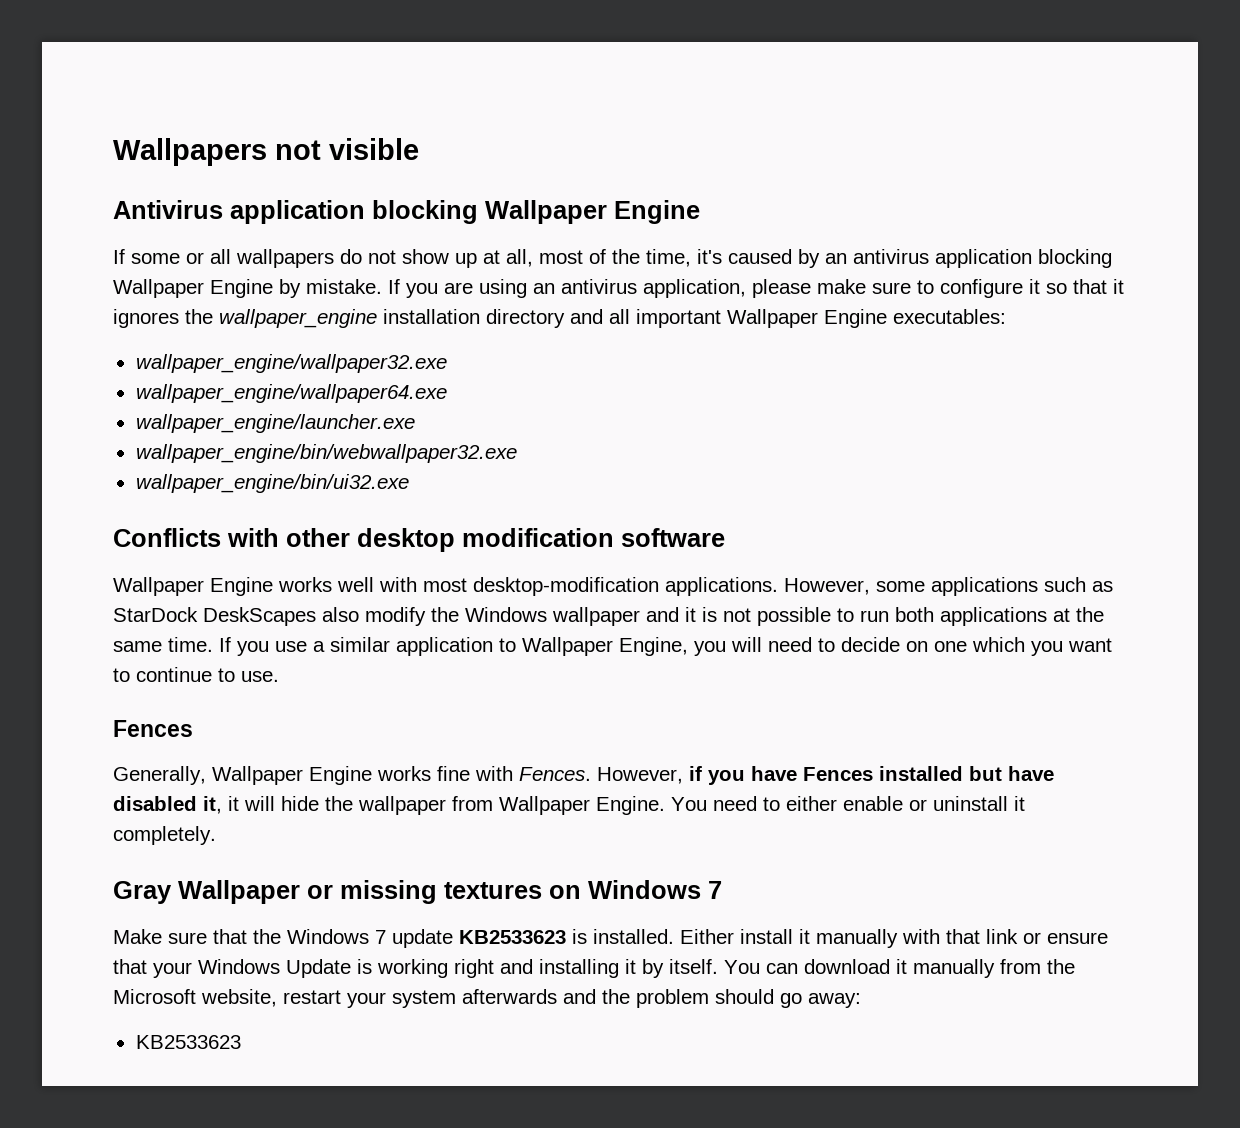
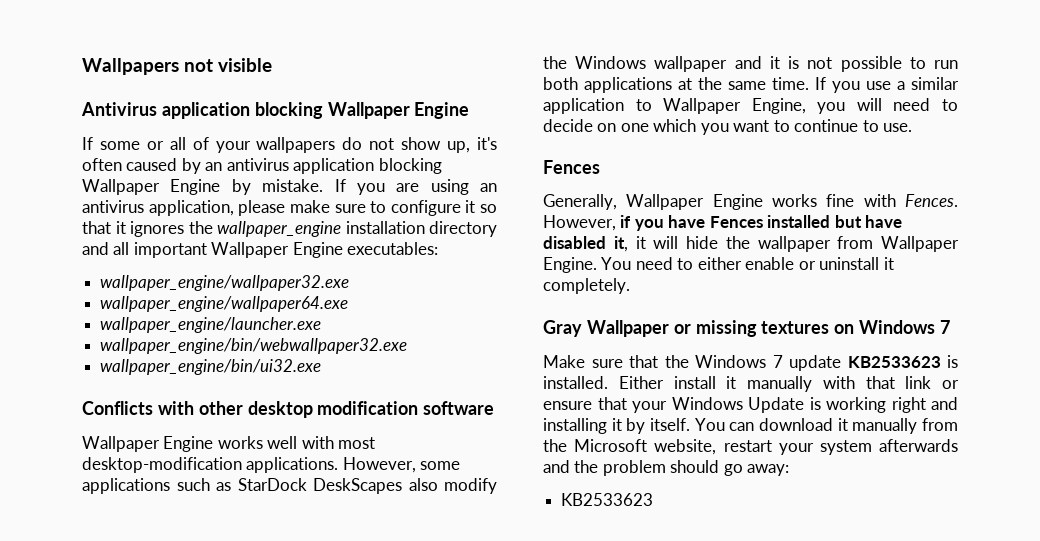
- If some or all wallpapers do not show up at all, most of the time, it's caused by an antivirus application blocking Wallpaper Engine by mistake.
+ If some or all of your wallpapers do not show up, it's often caused by an antivirus application blocking Wallpaper Engine by mistake.

